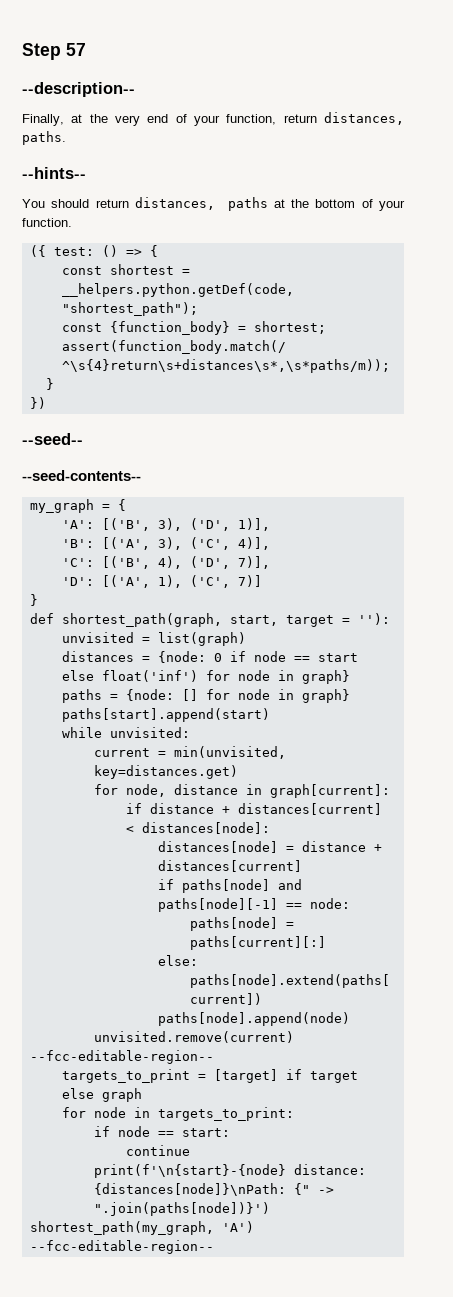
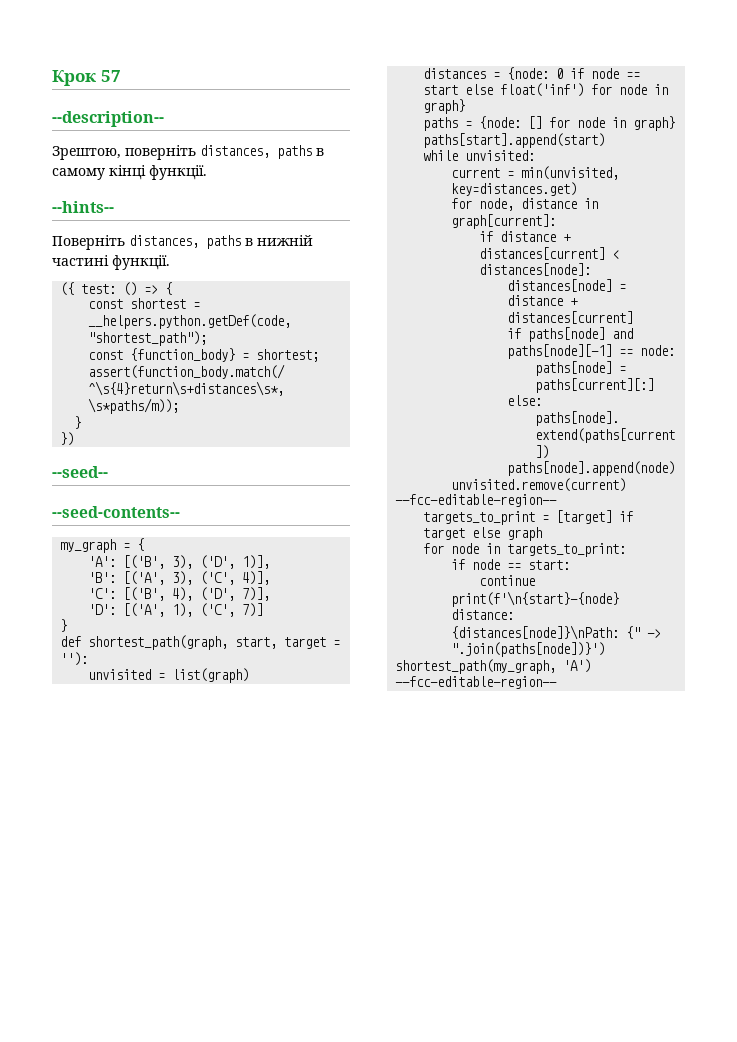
- Step 57
+ Крок 57
- Finally, at the very end of your function, return distances, paths.
+ Зрештою, поверніть distances, paths в самому кінці функції.
  --hints--
- You should return distances, paths at the bottom of your function.
+ Поверніть distances, paths в нижній частині функції.

